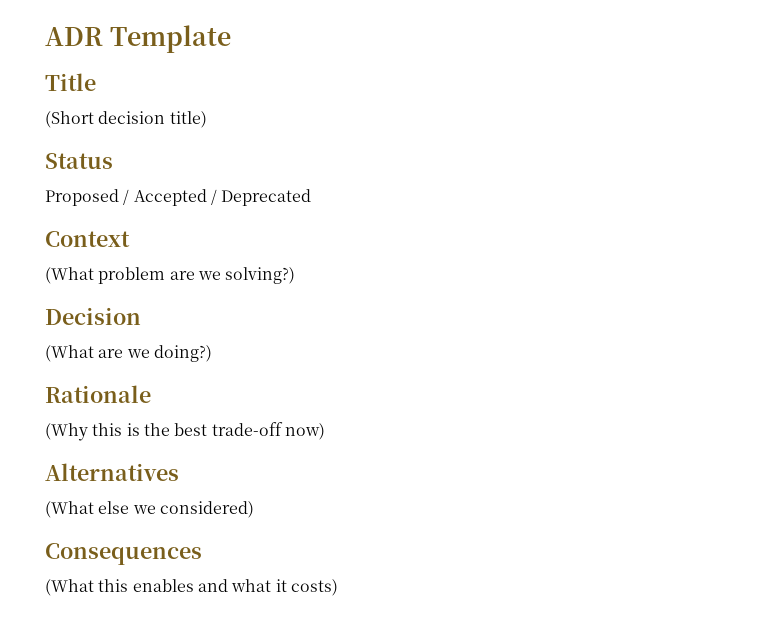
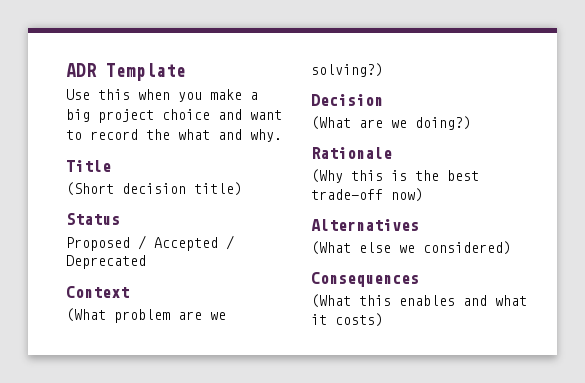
+ Use this when you make a big project choice and want to record the what and why.

